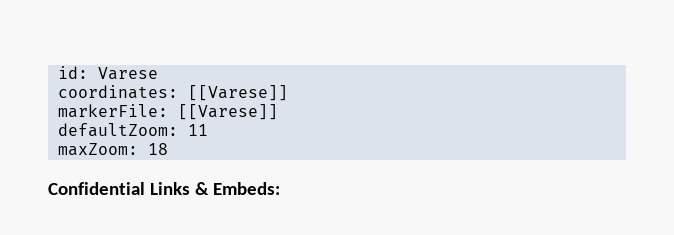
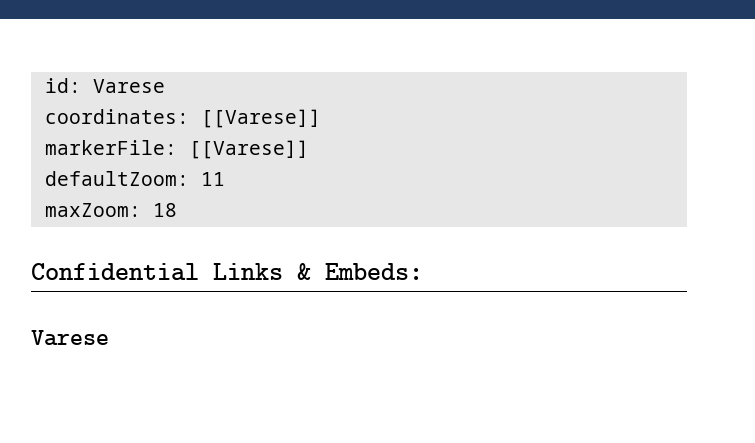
  Confidential Links & Embeds:
+ Varese

